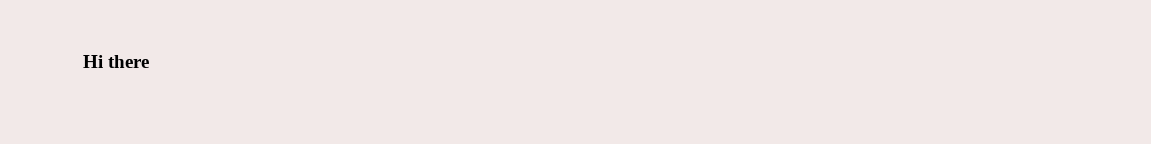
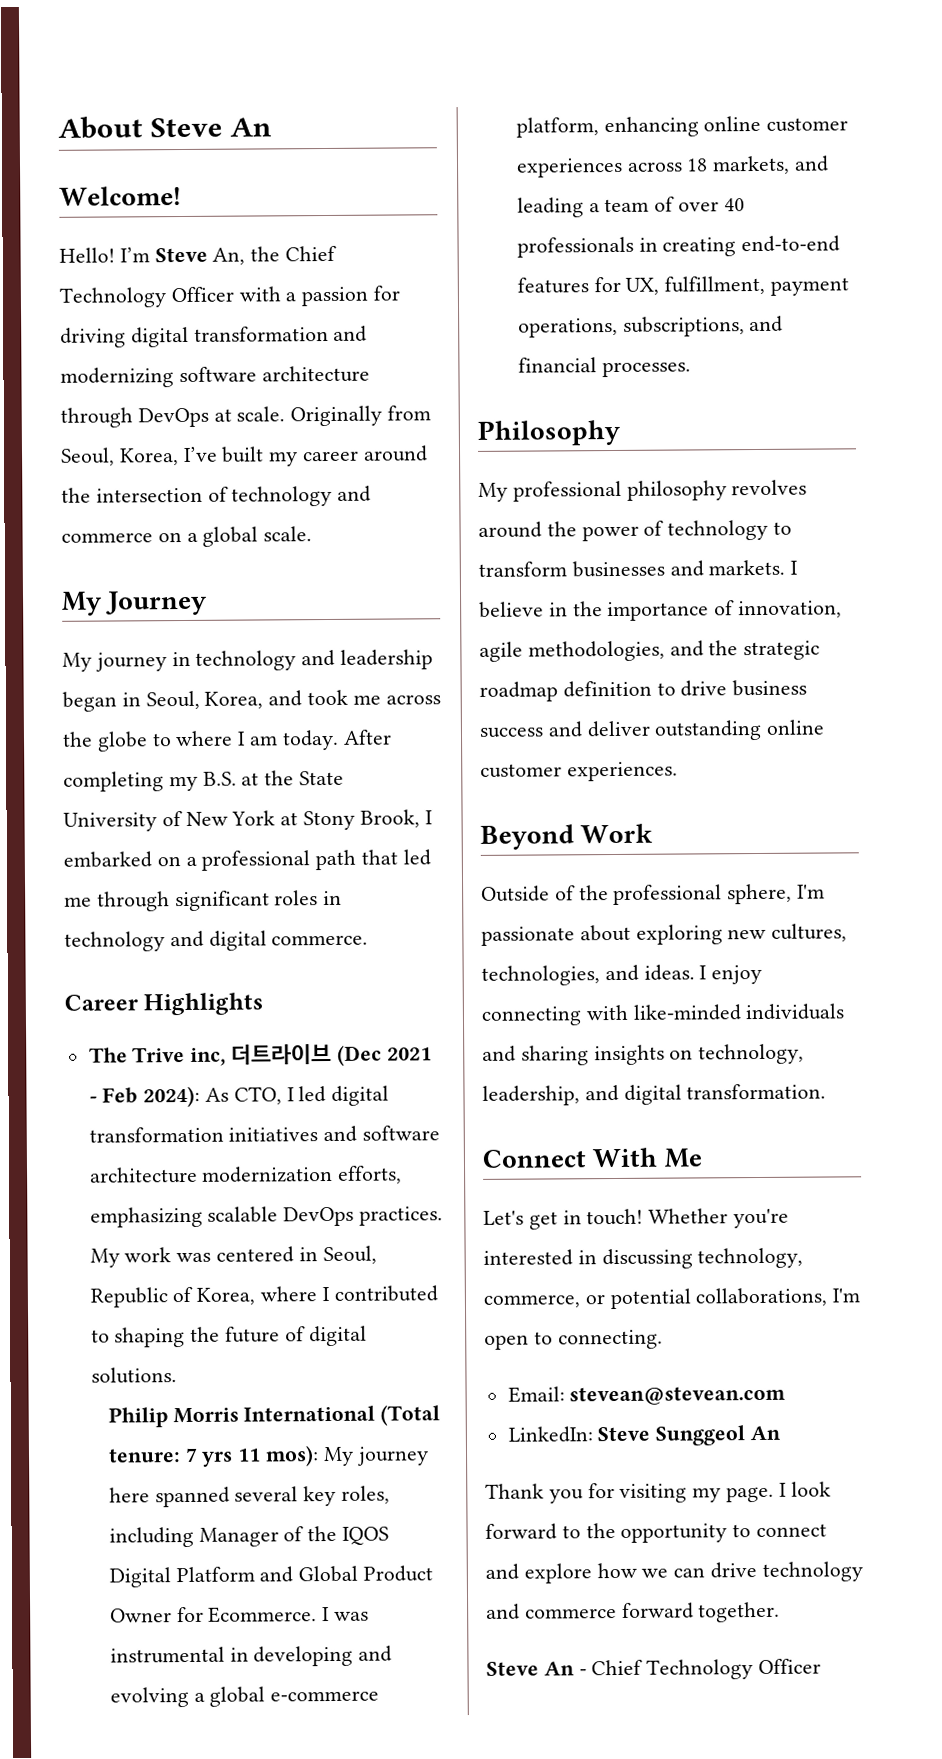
- Hi there
+ About Steve An
+ Welcome!
+ Hello! I’m Steve An, the Chief Technology Officer with a passion for driving digital transformation and modernizing software architecture through DevOps at scale. Originally from Seoul, Korea, I’ve built my career around the intersection of technology and commerce on a global scale.
+ My Journey
+ My journey in technology and leadership began in Seoul, Korea, and took me across the globe to where I am today. After completing my B.S. at the State University of New York at Stony Brook, I embarked on a professional path that led me through significant roles in technology and digital commerce.
+ Career Highlights
+ The Trive inc, 더트라이브 (Dec 2021 - Feb 2024): As CTO, I led digital transformation initiatives and software architecture modernization efforts, emphasizing scalable DevOps practices. My work was centered in Seoul, Republic of Korea, where I contributed to shaping the future of digital solutions.
+ Philip Morris International (Total tenure: 7 yrs 11 mos): My journey here spanned several key roles, including Manager of the IQOS Digital Platform and Global Product Owner for Ecommerce. I was instrumental in developing and evolving a global e-commerce platform, enhancing online customer experiences across 18 markets, and leading a team of over 40 professionals in creating end-to-end features for UX, fulfillment, payment operations, subscriptions, and financial processes.
+ Philosophy
+ My professional philosophy revolves around the power of technology to transform businesses and markets. I believe in the importance of innovation, agile methodologies, and the strategic roadmap definition to drive business success and deliver outstanding online customer experiences.
+ Beyond Work
+ Outside of the professional sphere, I'm passionate about exploring new cultures, technologies, and ideas. I enjoy connecting with like-minded individuals and sharing insights on technology, leadership, and digital transformation.
+ Connect With Me
+ Let's get in touch! Whether you're interested in discussing technology, commerce, or potential collaborations, I'm open to connecting.
+ Email: stevean@stevean.com
+ LinkedIn: Steve Sunggeol An
+ Thank you for visiting my page. I look forward to the opportunity to connect and explore how we can drive technology and commerce forward together.
+ Steve An - Chief Technology Officer

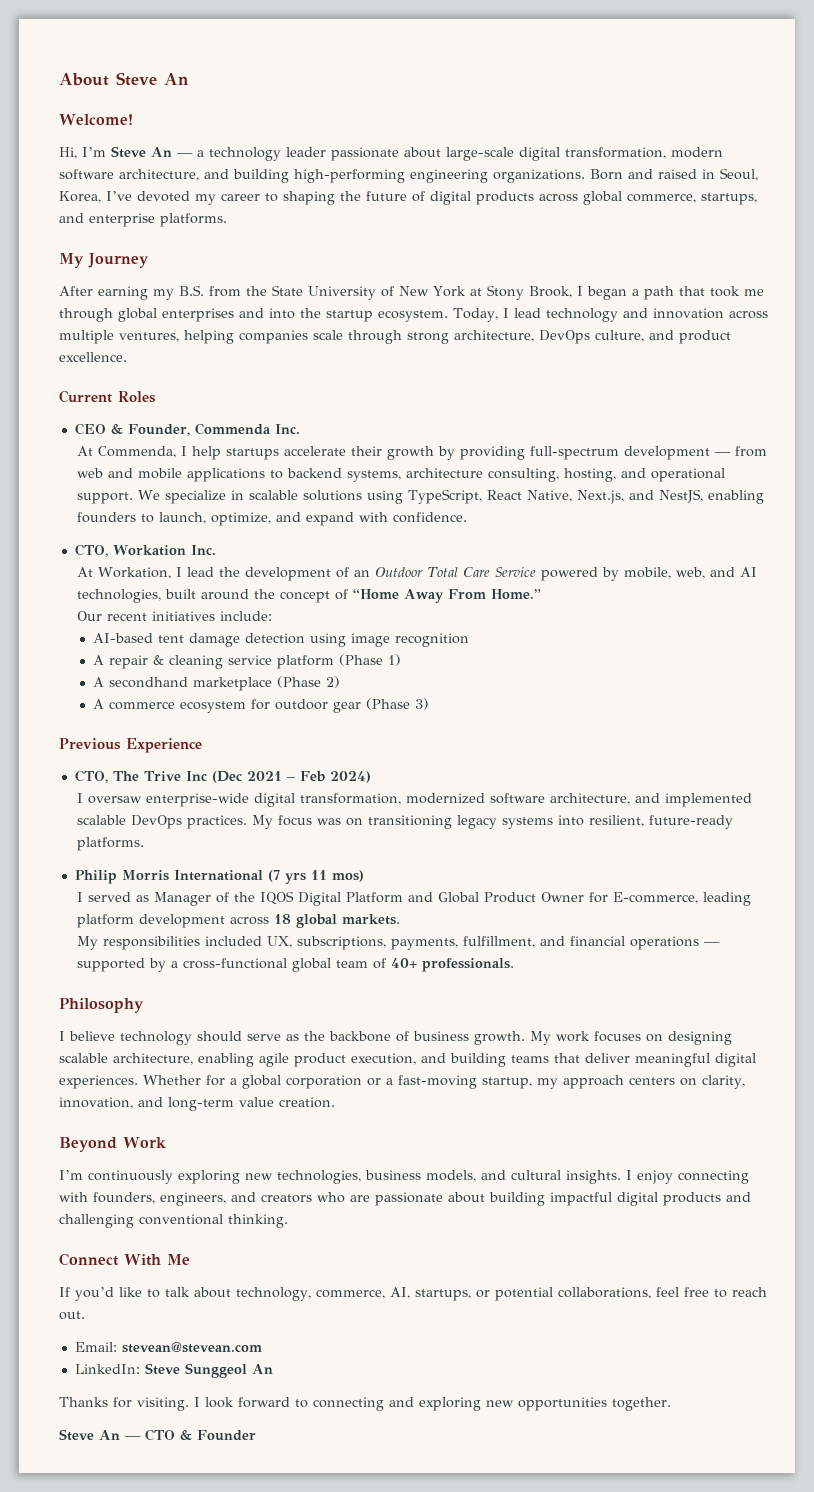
- Hello! I’m Steve An, the Chief Technology Officer with a passion for driving digital transformation and modernizing software architecture through DevOps at scale. Originally from Seoul, Korea, I’ve built my career around the intersection of technology and commerce on a global scale.
+ Hi, I’m Steve An — a technology leader passionate about large-scale digital transformation, modern software architecture, and building high-performing engineering organizations. Born and raised in Seoul, Korea, I’ve devoted my career to shaping the future of digital products across global commerce, startups, and enterprise platforms.
  My Journey
- My journey in technology and leadership began in Seoul, Korea, and took me across the globe to where I am today. After completing my B.S. at the State University of New York at Stony Brook, I embarked on a professional path that led me through significant roles in technology and digital commerce.
- Career Highlights
- The Trive inc, 더트라이브 (Dec 2021 - Feb 2024): As CTO, I led digital transformation initiatives and software architecture modernization efforts, emphasizing scalable DevOps practices. My work was centered in Seoul, Republic of Korea, where I contributed to shaping the future of digital solutions.
- Philip Morris International (Total tenure: 7 yrs 11 mos): My journey here spanned several key roles, including Manager of the IQOS Digital Platform and Global Product Owner for Ecommerce. I was instrumental in developing and evolving a global e-commerce platform, enhancing online customer experiences across 18 markets, and leading a team of over 40 professionals in creating end-to-end features for UX, fulfillment, payment operations, subscriptions, and financial processes.
+ After earning my B.S. from the State University of New York at Stony Brook, I began a path that took me through global enterprises and into the startup ecosystem. Today, I lead technology and innovation across multiple ventures, helping companies scale through strong architecture, DevOps culture, and product excellence.
+ Current Roles
+ CEO & Founder, Commenda Inc.
+ At Commenda, I help startups accelerate their growth by providing full-spectrum development — from web and mobile applications to backend systems, architecture consulting, hosting, and operational support. We specialize in scalable solutions using TypeScript, React Native, Next.js, and NestJS, enabling founders to launch, optimize, and expand with confidence.
+ CTO, Workation Inc.
+ At Workation, I lead the development of an Outdoor Total Care Service powered by mobile, web, and AI technologies, built around the concept of “Home Away From Home.”
+ Our recent initiatives include:
+ AI-based tent damage detection using image recognition
+ A repair & cleaning service platform (Phase 1)
+ A secondhand marketplace (Phase 2)
+ A commerce ecosystem for outdoor gear (Phase 3)
+ Previous Experience
+ CTO, The Trive Inc (Dec 2021 – Feb 2024)
+ I oversaw enterprise-wide digital transformation, modernized software architecture, and implemented scalable DevOps practices. My focus was on transitioning legacy systems into resilient, future-ready platforms.
+ Philip Morris International (7 yrs 11 mos)
+ I served as Manager of the IQOS Digital Platform and Global Product Owner for E-commerce, leading platform development across 18 global markets.
+ My responsibilities included UX, subscriptions, payments, fulfillment, and financial operations — supported by a cross-functional global team of 40+ professionals.
  Philosophy
- My professional philosophy revolves around the power of technology to transform businesses and markets. I believe in the importance of innovation, agile methodologies, and the strategic roadmap definition to drive business success and deliver outstanding online customer experiences.
+ I believe technology should serve as the backbone of business growth. My work focuses on designing scalable architecture, enabling agile product execution, and building teams that deliver meaningful digital experiences. Whether for a global corporation or a fast-moving startup, my approach centers on clarity, innovation, and long-term value creation.
  Beyond Work
- Outside of the professional sphere, I'm passionate about exploring new cultures, technologies, and ideas. I enjoy connecting with like-minded individuals and sharing insights on technology, leadership, and digital transformation.
+ I’m continuously exploring new technologies, business models, and cultural insights. I enjoy connecting with founders, engineers, and creators who are passionate about building impactful digital products and challenging conventional thinking.
  Connect With Me
- Let's get in touch! Whether you're interested in discussing technology, commerce, or potential collaborations, I'm open to connecting.
+ If you’d like to talk about technology, commerce, AI, startups, or potential collaborations, feel free to reach out.
- Thank you for visiting my page. I look forward to the opportunity to connect and explore how we can drive technology and commerce forward together.
+ Thanks for visiting. I look forward to connecting and exploring new opportunities together.
- Steve An - Chief Technology Officer
+ Steve An — CTO & Founder

